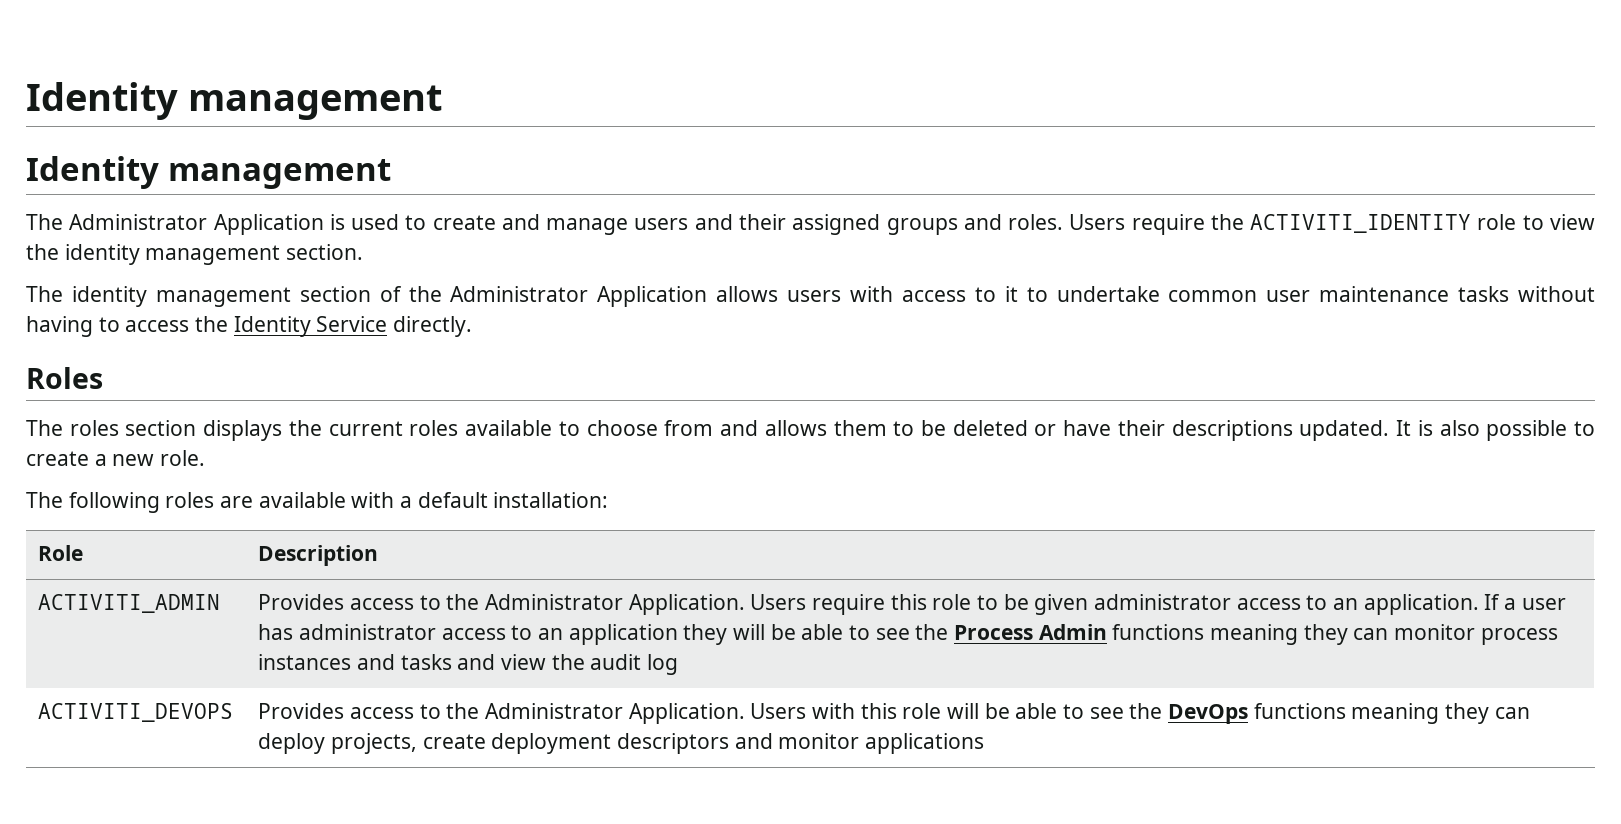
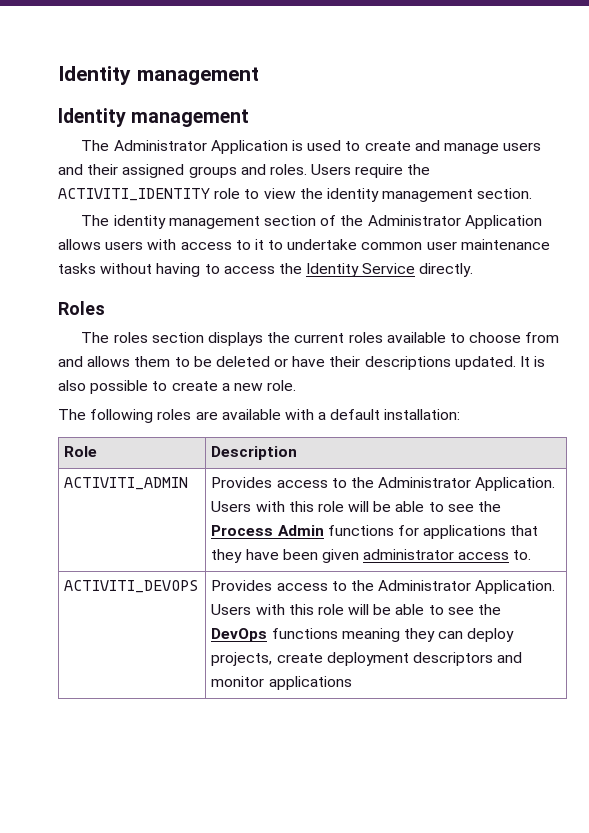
- Users require this role to be given administrator access to an application. If a user has administrator access to an application they will be able to see the Process Admin functions meaning they can monitor process instances and tasks and view the audit log
+ Users with this role will be able to see the Process Admin functions for applications that they have been given administrator access to.

